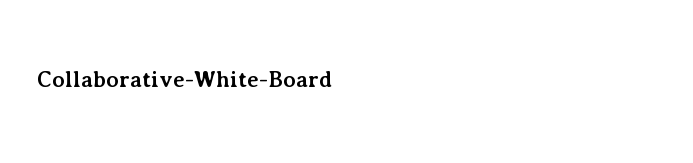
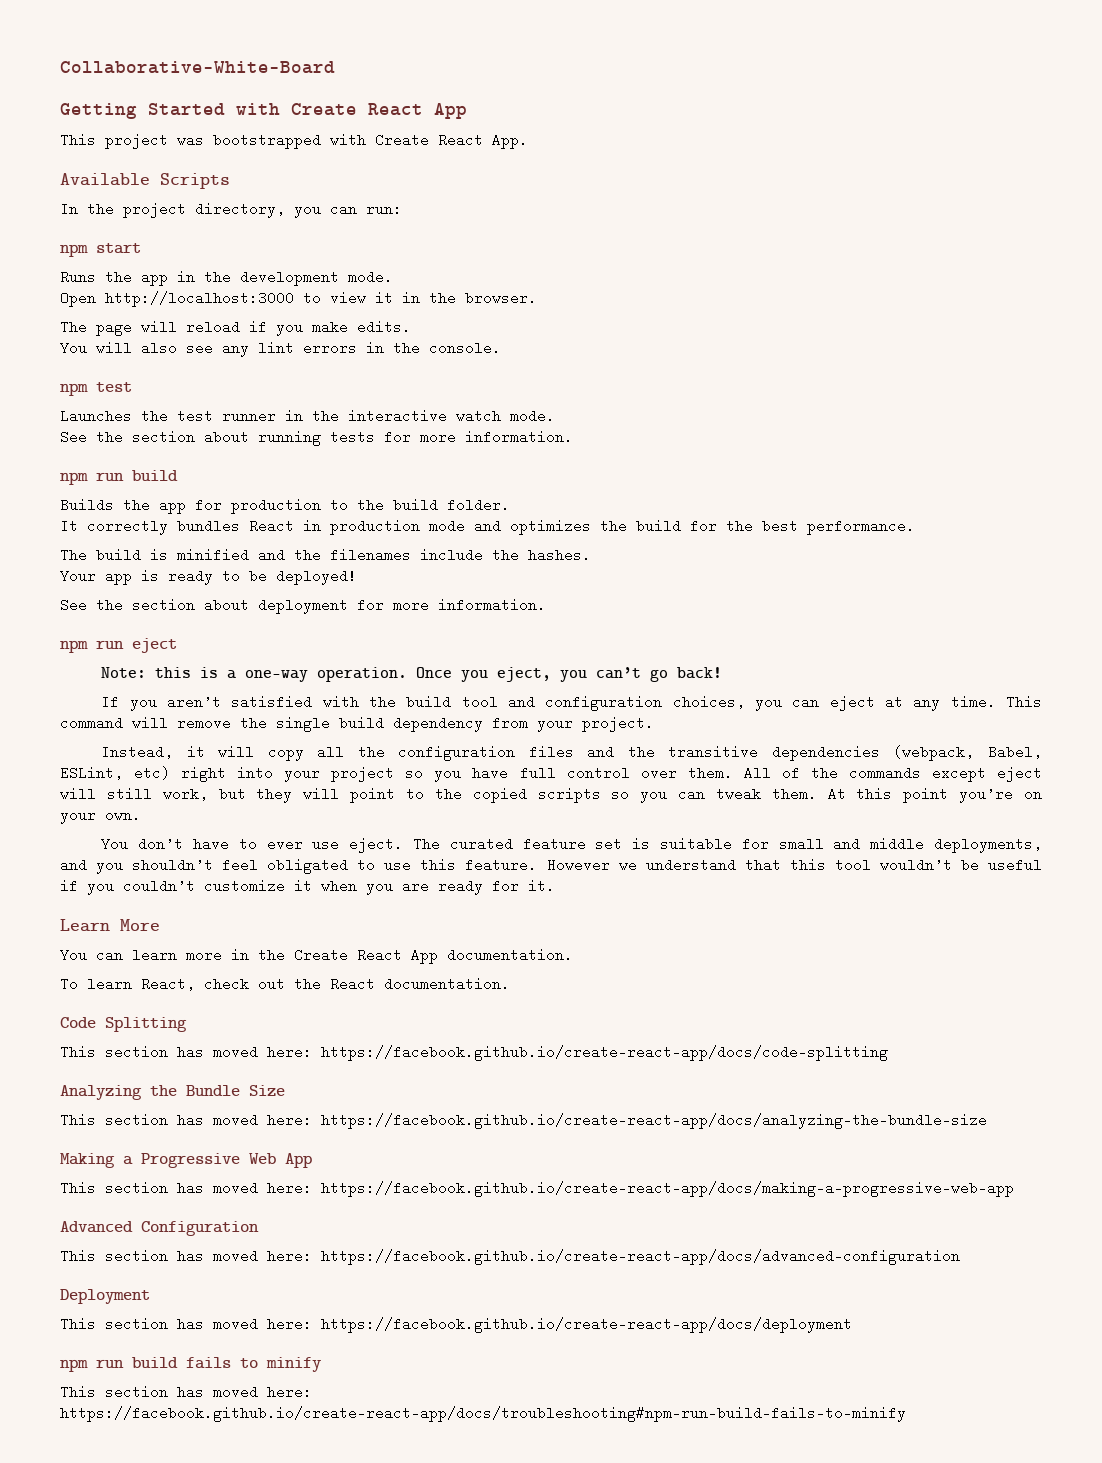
+ Getting Started with Create React App
+ This project was bootstrapped with Create React App.
+ Available Scripts
+ In the project directory, you can run:
+ npm start
+ Runs the app in the development mode.
+ Open http://localhost:3000 to view it in the browser.
+ The page will reload if you make edits.
+ You will also see any lint errors in the console.
+ npm test
+ Launches the test runner in the interactive watch mode.
+ See the section about running tests for more information.
+ npm run build
+ Builds the app for production to the build folder.
+ It correctly bundles React in production mode and optimizes the build for the best performance.
+ The build is minified and the filenames include the hashes.
+ Your app is ready to be deployed!
+ See the section about deployment for more information.
+ npm run eject
+ Note: this is a one-way operation. Once you eject, you can’t go back!
+ If you aren’t satisfied with the build tool and configuration choices, you can eject at any time. This command will remove the single build dependency from your project.
+ Instead, it will copy all the configuration files and the transitive dependencies (webpack, Babel, ESLint, etc) right into your project so you have full control over them. All of the commands except eject will still work, but they will point to the copied scripts so you can tweak them. At this point you’re on your own.
+ You don’t have to ever use eject. The curated feature set is suitable for small and middle deployments, and you shouldn’t feel obligated to use this feature. However we understand that this tool wouldn’t be useful if you couldn’t customize it when you are ready for it.
+ Learn More
+ You can learn more in the Create React App documentation.
+ To learn React, check out the React documentation.
+ Code Splitting
+ This section has moved here: https://facebook.github.io/create-react-app/docs/code-splitting
+ Analyzing the Bundle Size
+ This section has moved here: https://facebook.github.io/create-react-app/docs/analyzing-the-bundle-size
+ Making a Progressive Web App
+ This section has moved here: https://facebook.github.io/create-react-app/docs/making-a-progressive-web-app
+ Advanced Configuration
+ This section has moved here: https://facebook.github.io/create-react-app/docs/advanced-configuration
+ Deployment
+ This section has moved here: https://facebook.github.io/create-react-app/docs/deployment
+ npm run build fails to minify
+ This section has moved here: https://facebook.github.io/create-react-app/docs/troubleshooting#npm-run-build-fails-to-minify

